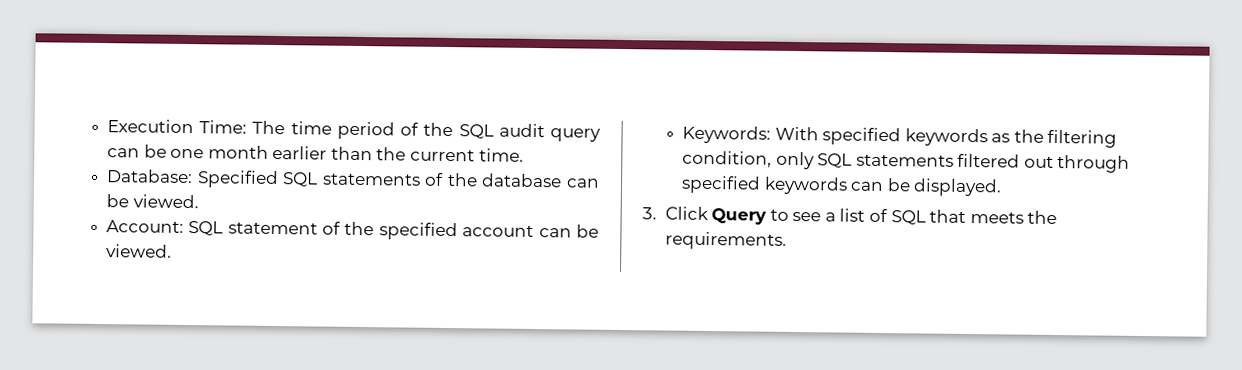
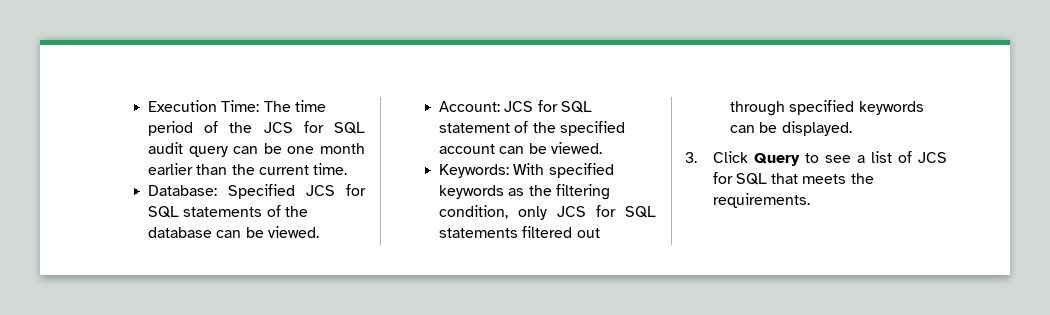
- Execution Time: The time period of the SQL audit query can be one month earlier than the current time.
+ Execution Time: The time period of the JCS for SQL audit query can be one month earlier than the current time.
- Database: Specified SQL statements of the database can be viewed.
+ Database: Specified JCS for SQL statements of the database can be viewed.
- Account: SQL statement of the specified account can be viewed.
+ Account: JCS for SQL statement of the specified account can be viewed.
- Keywords: With specified keywords as the filtering condition, only SQL statements filtered out through specified keywords can be displayed.
+ Keywords: With specified keywords as the filtering condition, only JCS for SQL statements filtered out through specified keywords can be displayed.
- 3. Click Query to see a list of SQL that meets the requirements.
+ 3. Click Query to see a list of JCS for SQL that meets the requirements.

